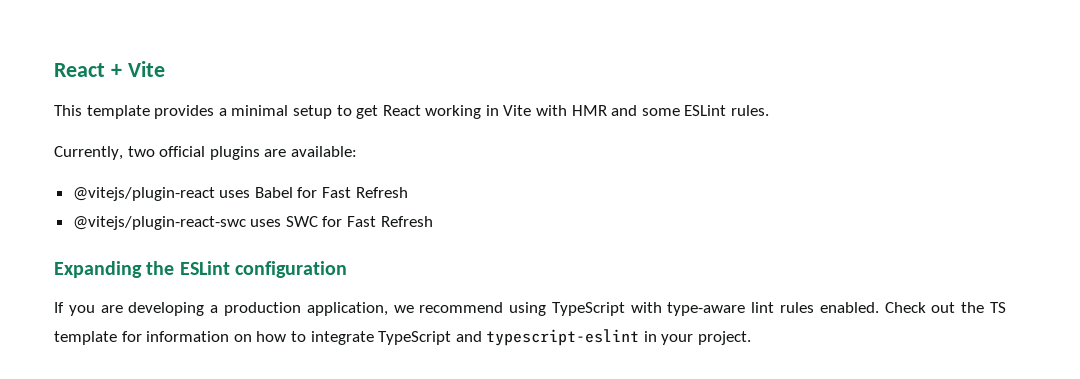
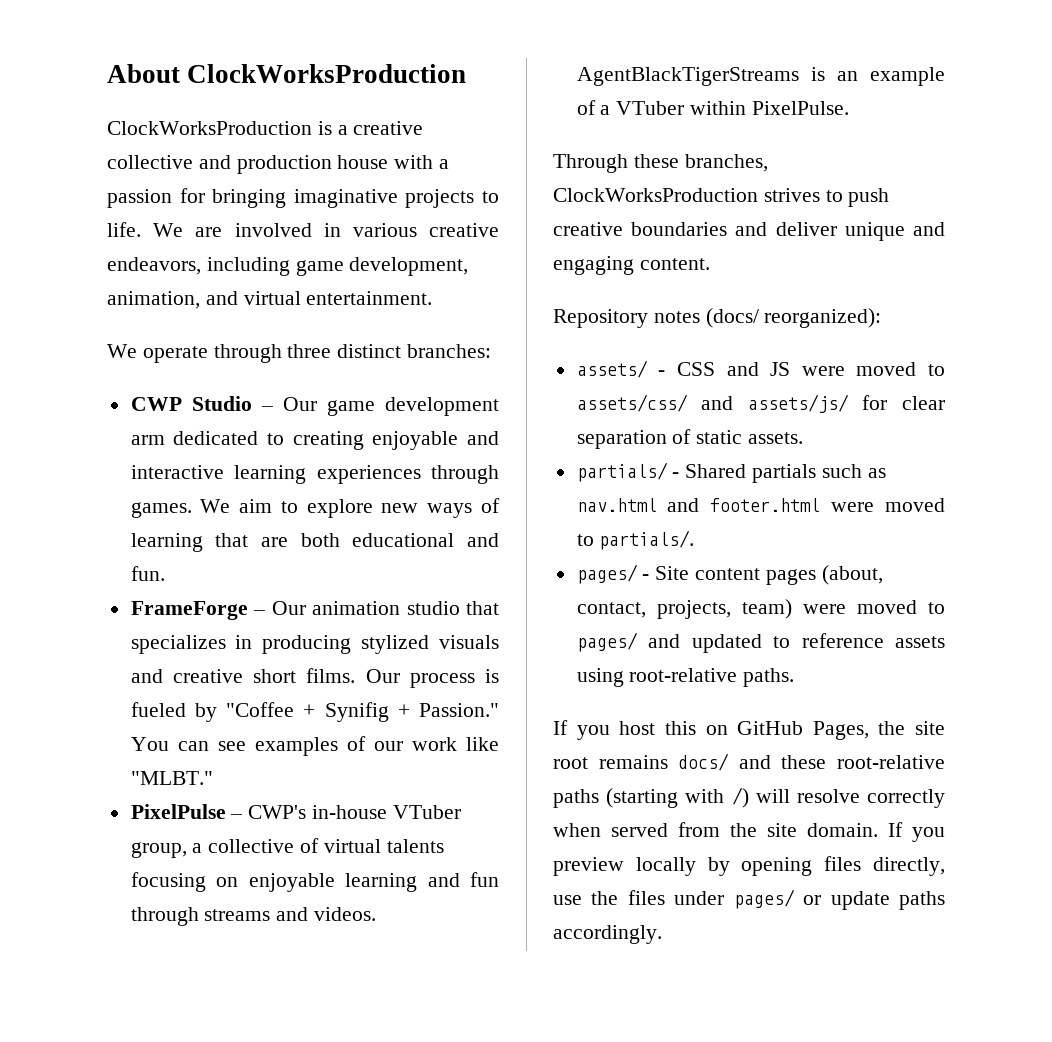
- React + Vite
- This template provides a minimal setup to get React working in Vite with HMR and some ESLint rules.
- Currently, two official plugins are available:
- @vitejs/plugin-react uses Babel for Fast Refresh
- @vitejs/plugin-react-swc uses SWC for Fast Refresh
- Expanding the ESLint configuration
- If you are developing a production application, we recommend using TypeScript with type-aware lint rules enabled. Check out the TS template for information on how to integrate TypeScript and typescript-eslint in your project.
+ About ClockWorksProduction
+ ClockWorksProduction is a creative collective and production house with a passion for bringing imaginative projects to life. We are involved in various creative endeavors, including game development, animation, and virtual entertainment.
+ We operate through three distinct branches:
+ CWP Studio – Our game development arm dedicated to creating enjoyable and interactive learning experiences through games. We aim to explore new ways of learning that are both educational and fun.
+ FrameForge – Our animation studio that specializes in producing stylized visuals and creative short films. Our process is fueled by "Coffee + Synifig + Passion." You can see examples of our work like "MLBT."
+ PixelPulse – CWP's in-house VTuber group, a collective of virtual talents focusing on enjoyable learning and fun through streams and videos. AgentBlackTigerStreams is an example of a VTuber within PixelPulse.
+ Through these branches, ClockWorksProduction strives to push creative boundaries and deliver unique and engaging content.
+ Repository notes (docs/ reorganized):
+ assets/ - CSS and JS were moved to assets/css/ and assets/js/ for clear separation of static assets.
+ partials/ - Shared partials such as nav.html and footer.html were moved to partials/.
+ pages/ - Site content pages (about, contact, projects, team) were moved to pages/ and updated to reference assets using root-relative paths.
+ If you host this on GitHub Pages, the site root remains docs/ and these root-relative paths (starting with /) will resolve correctly when served from the site domain. If you preview locally by opening files directly, use the files under pages/ or update paths accordingly.

